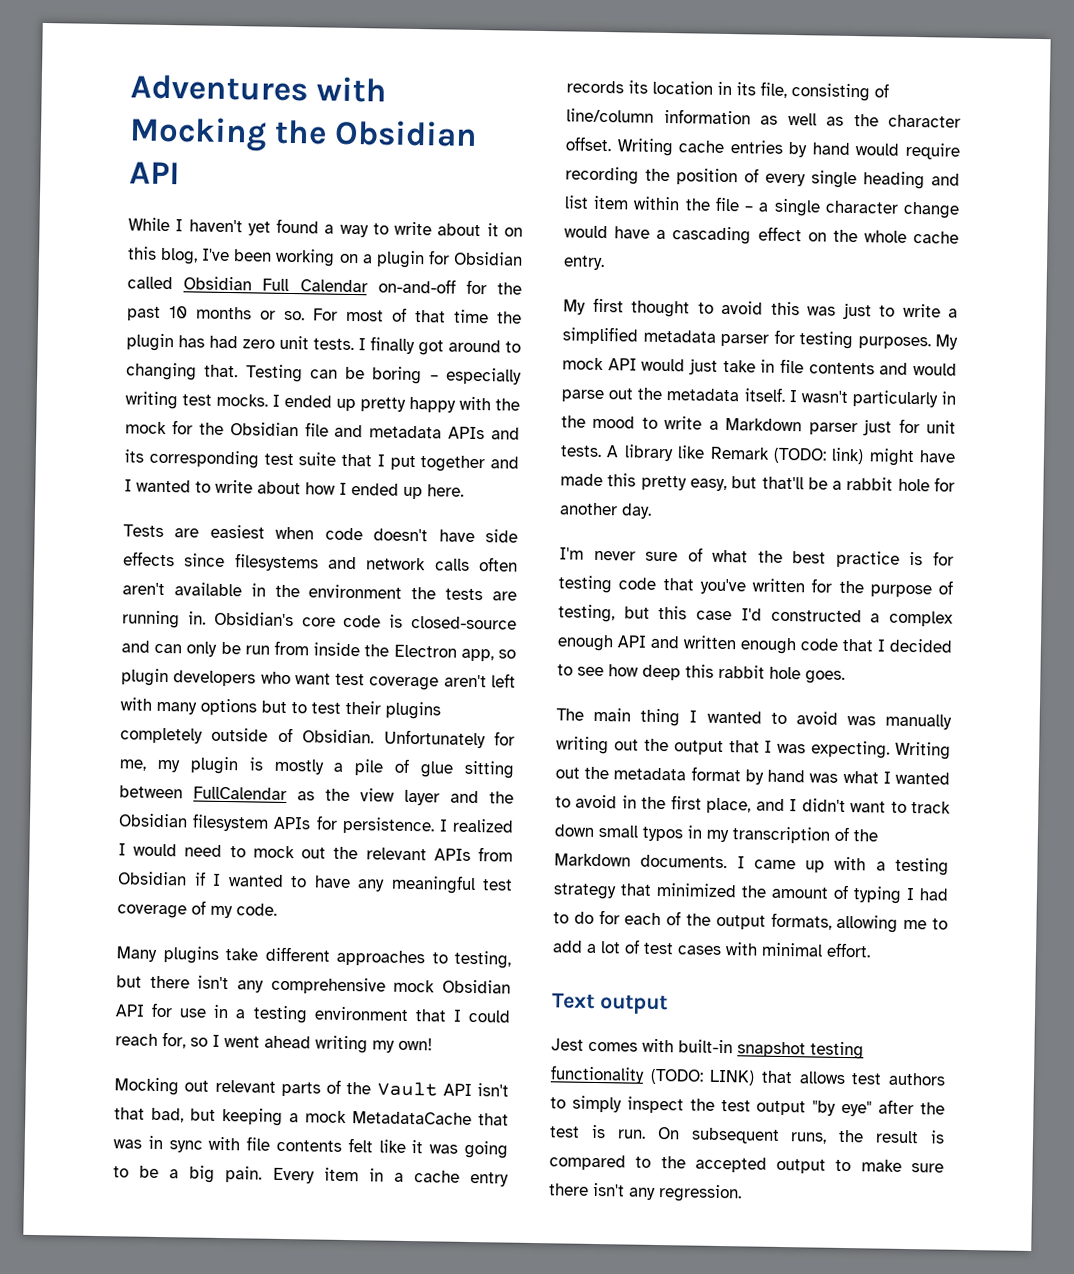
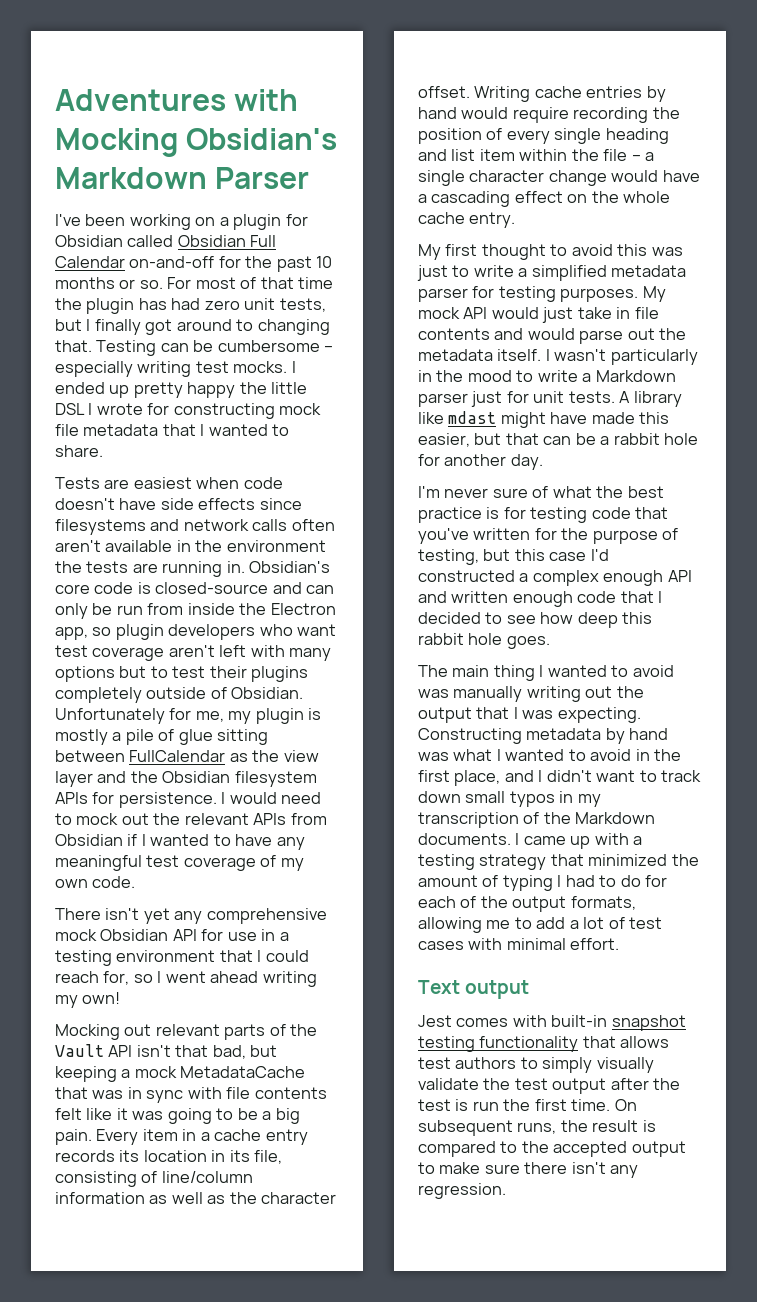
- Adventures with Mocking the Obsidian API
- While I haven't yet found a way to write about it on this blog, I've been working on a plugin for Obsidian called Obsidian Full Calendar on-and-off for the past 10 months or so.
+ Adventures with Mocking Obsidian's Markdown Parser
+ I've been working on a plugin for Obsidian called Obsidian Full Calendar on-and-off for the past 10 months or so.
- For most of that time the plugin has had zero unit tests. I finally got around to changing that.
+ For most of that time the plugin has had zero unit tests, but I finally got around to changing that.
- Testing can be boring – especially writing test mocks.
+ Testing can be cumbersome – especially writing test mocks.
- I ended up pretty happy with the mock for the Obsidian file and metadata APIs and its corresponding test suite that I put together and I wanted to write about how I ended up here.
+ I ended up pretty happy the little DSL I wrote for constructing mock file metadata that I wanted to share.
- I realized I would need to mock out the relevant APIs from Obsidian if I wanted to have any meaningful test coverage of my code.
+ I would need to mock out the relevant APIs from Obsidian if I wanted to have any meaningful test coverage of my own code.
- Many plugins take different approaches to testing, but there isn't any comprehensive mock Obsidian API for use in a testing environment that I could reach for, so I went ahead writing my own!
+ There isn't yet any comprehensive mock Obsidian API for use in a testing environment that I could reach for, so I went ahead writing my own!
- A library like Remark (TODO: link) might have made this pretty easy, but that'll be a rabbit hole for another day.
+ A library like mdast might have made this easier, but that can be a rabbit hole for another day.
- Writing out the metadata format by hand was what I wanted to avoid in the first place, and I didn't want to track down small typos in my transcription of the Markdown documents.
+ Constructing metadata by hand was what I wanted to avoid in the first place, and I didn't want to track down small typos in my transcription of the Markdown documents.
- Jest comes with built-in snapshot testing functionality (TODO: LINK) that allows test authors to simply inspect the test output "by eye" after the test is run.
+ Jest comes with built-in snapshot testing functionality that allows test authors to simply visually validate the test output after the test is run the first time.

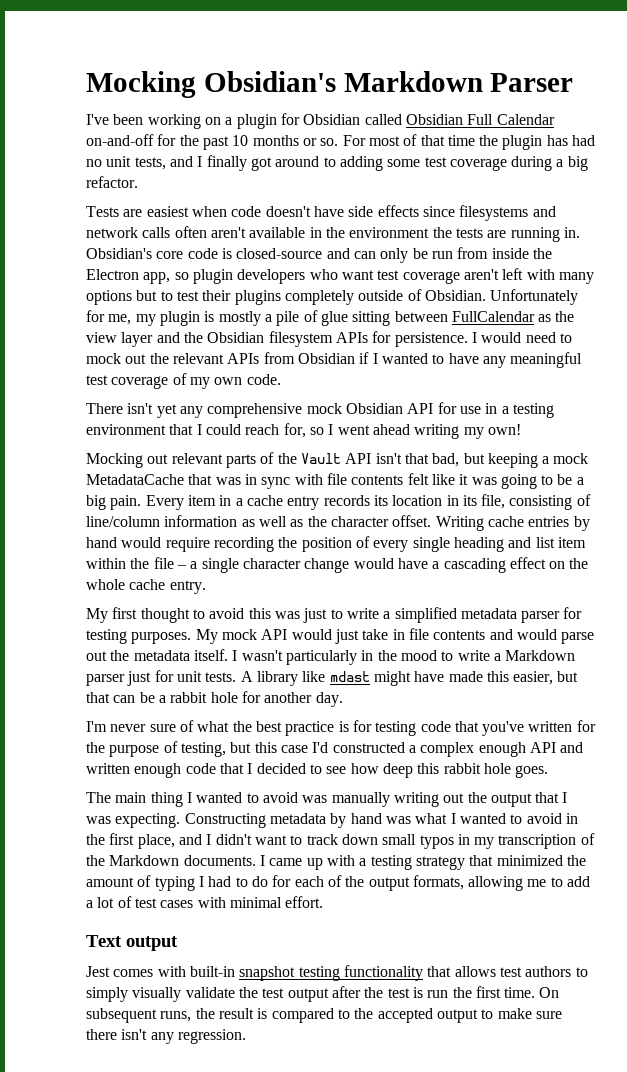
- Adventures with Mocking Obsidian's Markdown Parser
+ Mocking Obsidian's Markdown Parser
- For most of that time the plugin has had zero unit tests, but I finally got around to changing that. Testing can be cumbersome – especially writing test mocks. I ended up pretty happy the little DSL I wrote for constructing mock file metadata that I wanted to share.
+ For most of that time the plugin has had no unit tests, and I finally got around to adding some test coverage during a big refactor.

